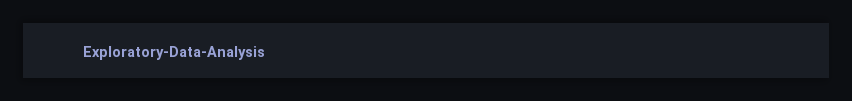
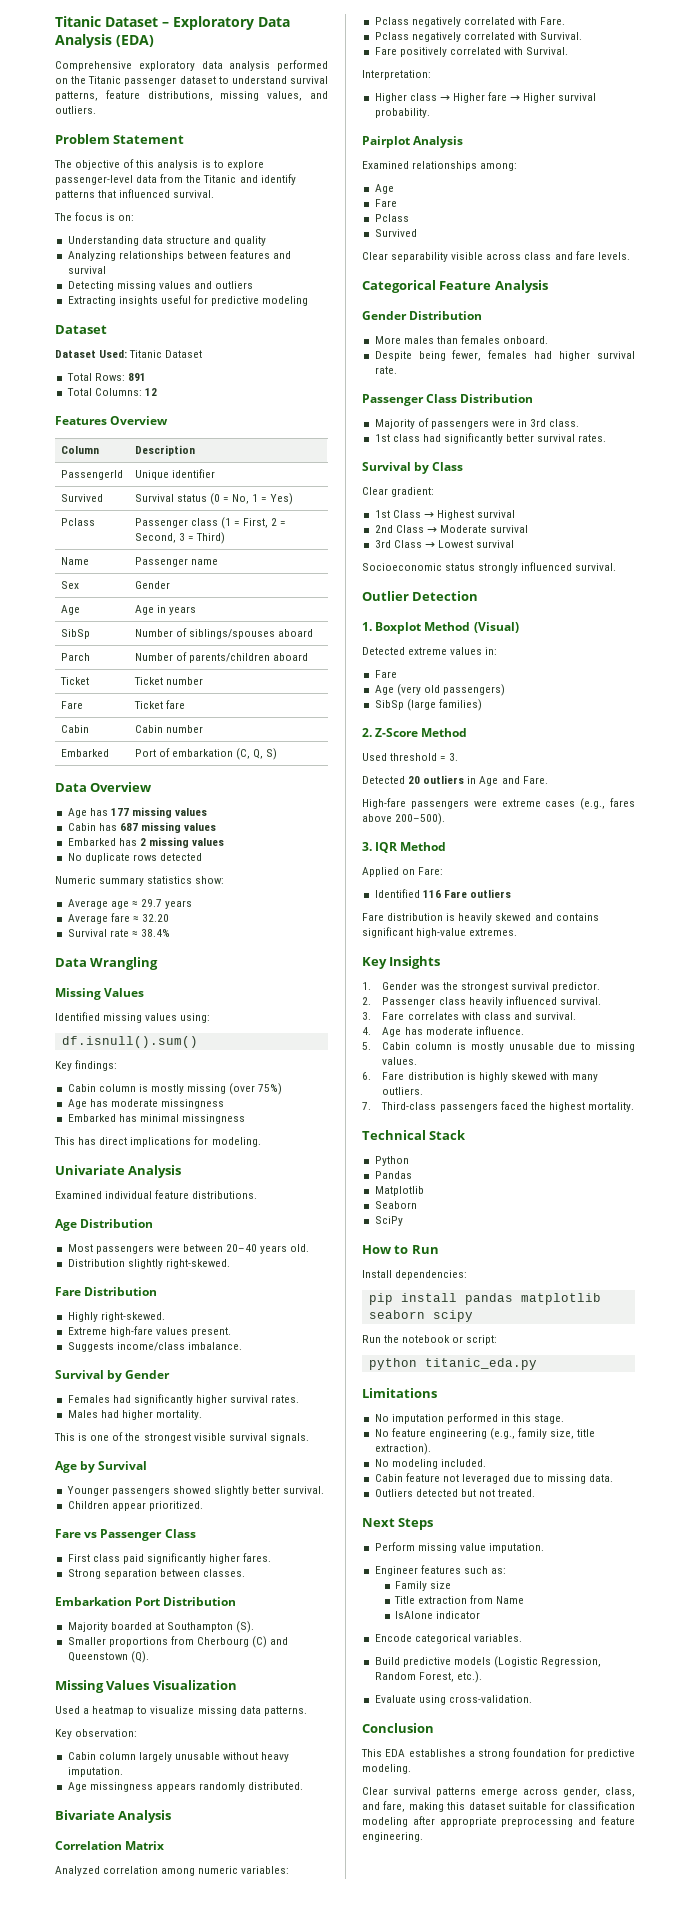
- Exploratory-Data-Analysis
+ Titanic Dataset – Exploratory Data Analysis (EDA)
+ Comprehensive exploratory data analysis performed on the Titanic passenger dataset to understand survival patterns, feature distributions, missing values, and outliers.
+ Problem Statement
+ The objective of this analysis is to explore passenger-level data from the Titanic and identify patterns that influenced survival.
+ The focus is on:
+ Understanding data structure and quality
+ Analyzing relationships between features and survival
+ Detecting missing values and outliers
+ Extracting insights useful for predictive modeling
+ Dataset
+ Dataset Used: Titanic Dataset
+ Total Rows: 891
+ Total Columns: 12
+ Features Overview
+ Column | Description
+ PassengerId | Unique identifier
+ Survived | Survival status (0 = No, 1 = Yes)
+ Pclass | Passenger class (1 = First, 2 = Second, 3 = Third)
+ Name | Passenger name
+ Sex | Gender
+ Age | Age in years
+ SibSp | Number of siblings/spouses aboard
+ Parch | Number of parents/children aboard
+ Ticket | Ticket number
+ Fare | Ticket fare
+ Cabin | Cabin number
+ Embarked | Port of embarkation (C, Q, S)
+ Data Overview
+ Age has 177 missing values
+ Cabin has 687 missing values
+ Embarked has 2 missing values
+ No duplicate rows detected
+ Numeric summary statistics show:
+ Average age ≈ 29.7 years
+ Average fare ≈ 32.20
+ Survival rate ≈ 38.4%
+ Data Wrangling
+ Missing Values
+ Identified missing values using:
+ df.isnull().sum()
+ Key findings:
+ Cabin column is mostly missing (over 75%)
+ Age has moderate missingness
+ Embarked has minimal missingness
+ This has direct implications for modeling.
+ Univariate Analysis
+ Examined individual feature distributions.
+ Age Distribution
+ Most passengers were between 20–40 years old.
+ Distribution slightly right-skewed.
+ Fare Distribution
+ Highly right-skewed.
+ Extreme high-fare values present.
+ Suggests income/class imbalance.
+ Survival by Gender
+ Females had significantly higher survival rates.
+ Males had higher mortality.
+ This is one of the strongest visible survival signals.
+ Age by Survival
+ Younger passengers showed slightly better survival.
+ Children appear prioritized.
+ Fare vs Passenger Class
+ First class paid significantly higher fares.
+ Strong separation between classes.
+ Embarkation Port Distribution
+ Majority boarded at Southampton (S).
+ Smaller proportions from Cherbourg (C) and Queenstown (Q).
+ Missing Values Visualization
+ Used a heatmap to visualize missing data patterns.
+ Key observation:
+ Cabin column largely unusable without heavy imputation.
+ Age missingness appears randomly distributed.
+ Bivariate Analysis
+ Correlation Matrix
+ Analyzed correlation among numeric variables:
+ Pclass negatively correlated with Fare.
+ Pclass negatively correlated with Survival.
+ Fare positively correlated with Survival.
+ Interpretation:
+ Higher class → Higher fare → Higher survival probability.
+ Pairplot Analysis
+ Examined relationships among:
+ Age
+ Fare
+ Pclass
+ Survived
+ Clear separability visible across class and fare levels.
+ Categorical Feature Analysis
+ Gender Distribution
+ More males than females onboard.
+ Despite being fewer, females had higher survival rate.
+ Passenger Class Distribution
+ Majority of passengers were in 3rd class.
+ 1st class had significantly better survival rates.
+ Survival by Class
+ Clear gradient:
+ 1st Class → Highest survival
+ 2nd Class → Moderate survival
+ 3rd Class → Lowest survival
+ Socioeconomic status strongly influenced survival.
+ Outlier Detection
+ 1. Boxplot Method (Visual)
+ Detected extreme values in:
+ Fare
+ Age (very old passengers)
+ SibSp (large families)
+ 2. Z-Score Method
+ Used threshold = 3.
+ Detected 20 outliers in Age and Fare.
+ High-fare passengers were extreme cases (e.g., fares above 200–500).
+ 3. IQR Method
+ Applied on Fare:
+ Identified 116 Fare outliers
+ Fare distribution is heavily skewed and contains significant high-value extremes.
+ Key Insights
+ 1. Gender was the strongest survival predictor.
+ 2. Passenger class heavily influenced survival.
+ 3. Fare correlates with class and survival.
+ 4. Age has moderate influence.
+ 5. Cabin column is mostly unusable due to missing values.
+ 6. Fare distribution is highly skewed with many outliers.
+ 7. Third-class passengers faced the highest mortality.
+ Technical Stack
+ Python
+ Pandas
+ Matplotlib
+ Seaborn
+ SciPy
+ How to Run
+ Install dependencies:
+ pip install pandas matplotlib seaborn scipy
+ Run the notebook or script:
+ python titanic_eda.py
+ Limitations
+ No imputation performed in this stage.
+ No feature engineering (e.g., family size, title extraction).
+ No modeling included.
+ Cabin feature not leveraged due to missing data.
+ Outliers detected but not treated.
+ Next Steps
+ Perform missing value imputation.
+ Engineer features such as:
+ Family size
+ Title extraction from Name
+ IsAlone indicator
+ Encode categorical variables.
+ Build predictive models (Logistic Regression, Random Forest, etc.).
+ Evaluate using cross-validation.
+ Conclusion
+ This EDA establishes a strong foundation for predictive modeling.
+ Clear survival patterns emerge across gender, class, and fare, making this dataset suitable for classification modeling after appropriate preprocessing and feature engineering.

